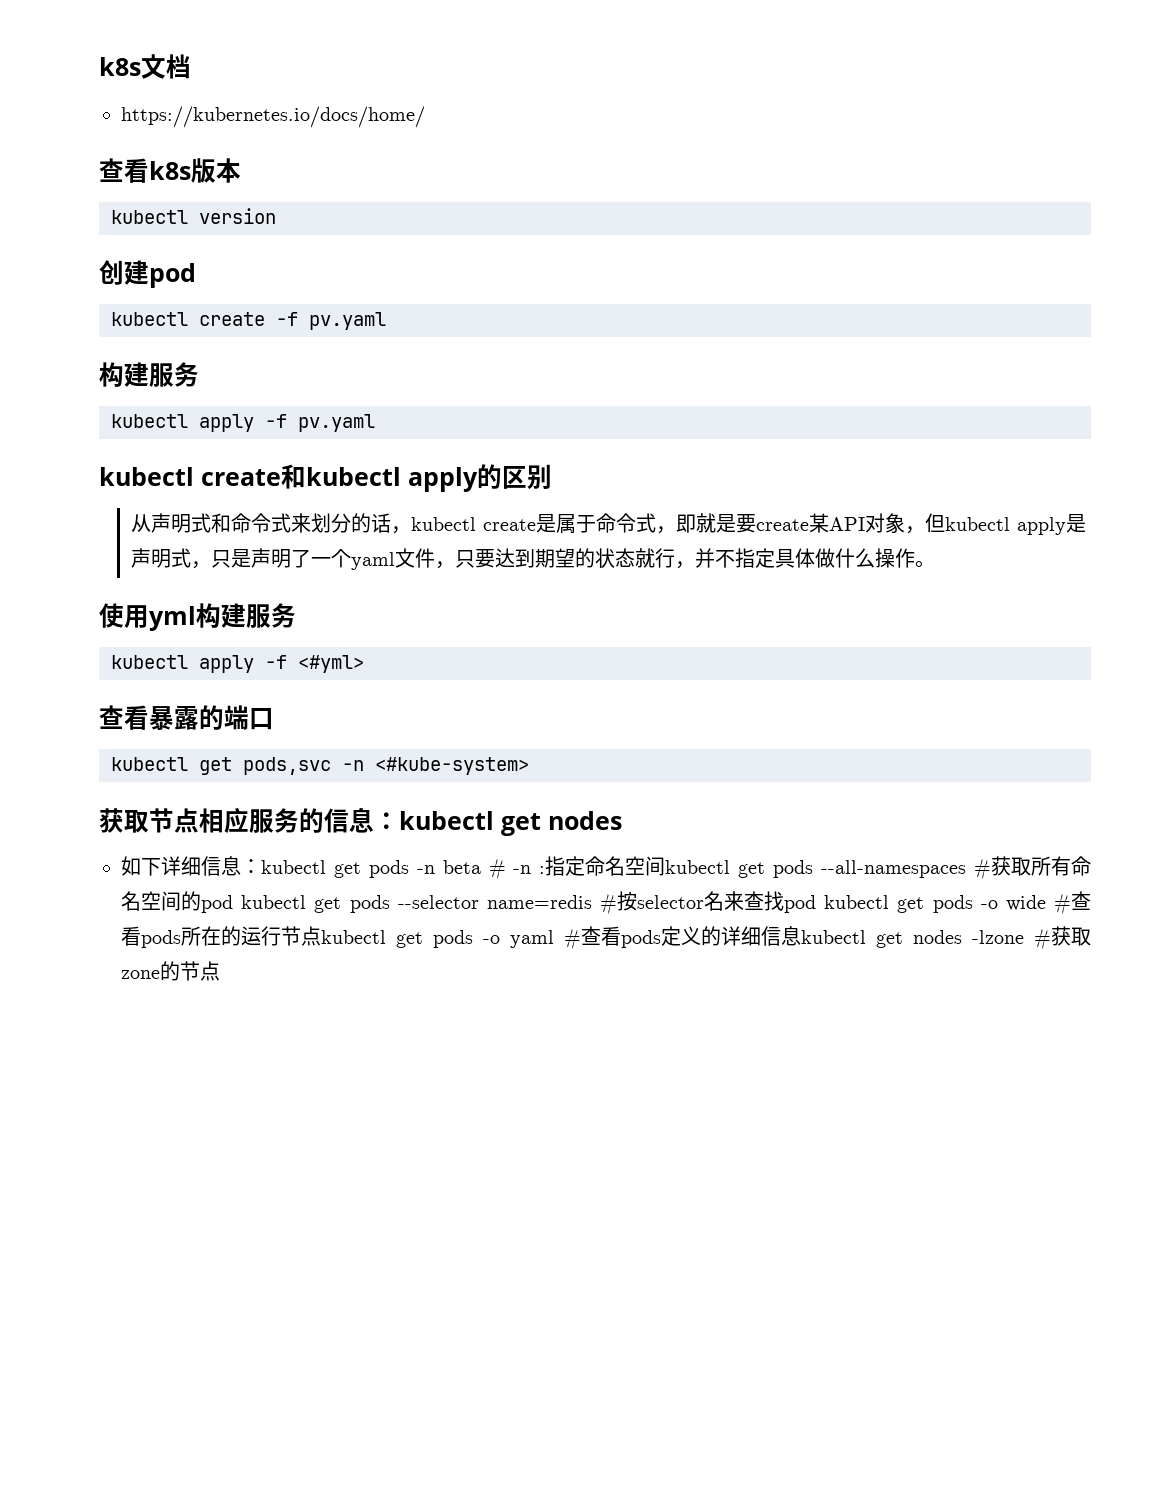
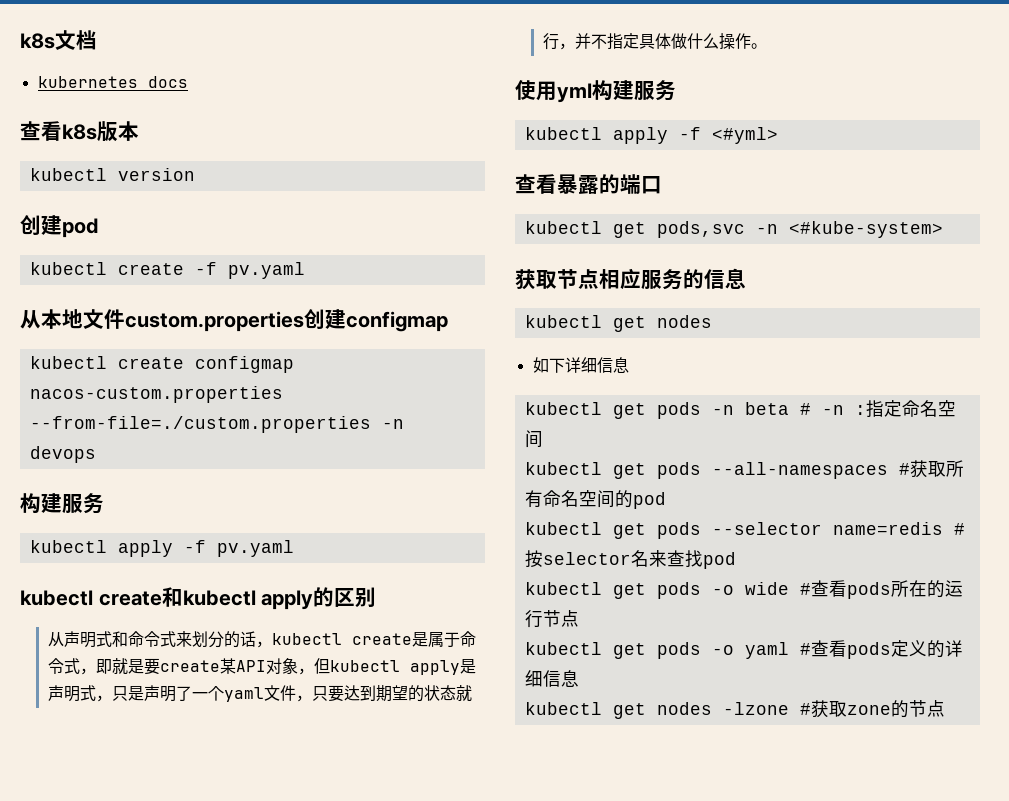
- https://kubernetes.io/docs/home/
+ kubernetes docs
+ 从本地文件custom.properties创建configmap
+ kubectl create configmap nacos-custom.properties --from-file=./custom.properties -n devops
- 获取节点相应服务的信息：kubectl get nodes
+ 获取节点相应服务的信息
+ kubectl get nodes
- 如下详细信息：kubectl get pods -n beta # -n :
+ 如下详细信息
+ kubectl get pods -n beta # -n :
- 指定命名空间kubectl get pods --all-namespaces #获取所有命名空间的pod kubectl get pods --selector name=redis #按selector名来查找pod kubectl get pods -o wide #查看pods所在的运行节点kubectl get pods -o yaml #查看pods定义的详细信息kubectl get nodes -lzone #获取zone的节点
+ 指定命名空间
+ kubectl get pods --all-namespaces #获取所有命名空间的pod
+ kubectl get pods --selector name=redis #按selector名来查找pod
+ kubectl get pods -o wide #查看pods所在的运行节点
+ kubectl get pods -o yaml #查看pods定义的详细信息
+ kubectl get nodes -lzone #获取zone的节点

